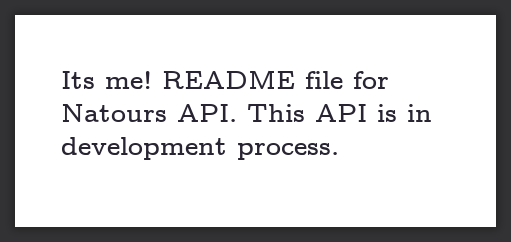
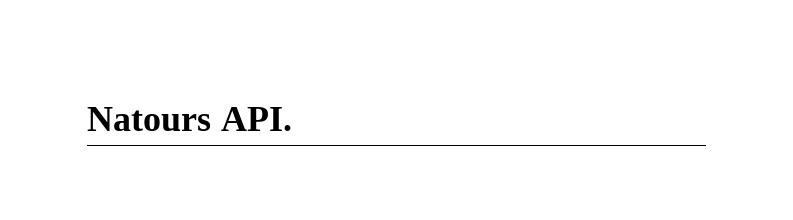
- Its me! README file for Natours API. This API is in development process.
+ Natours API.

